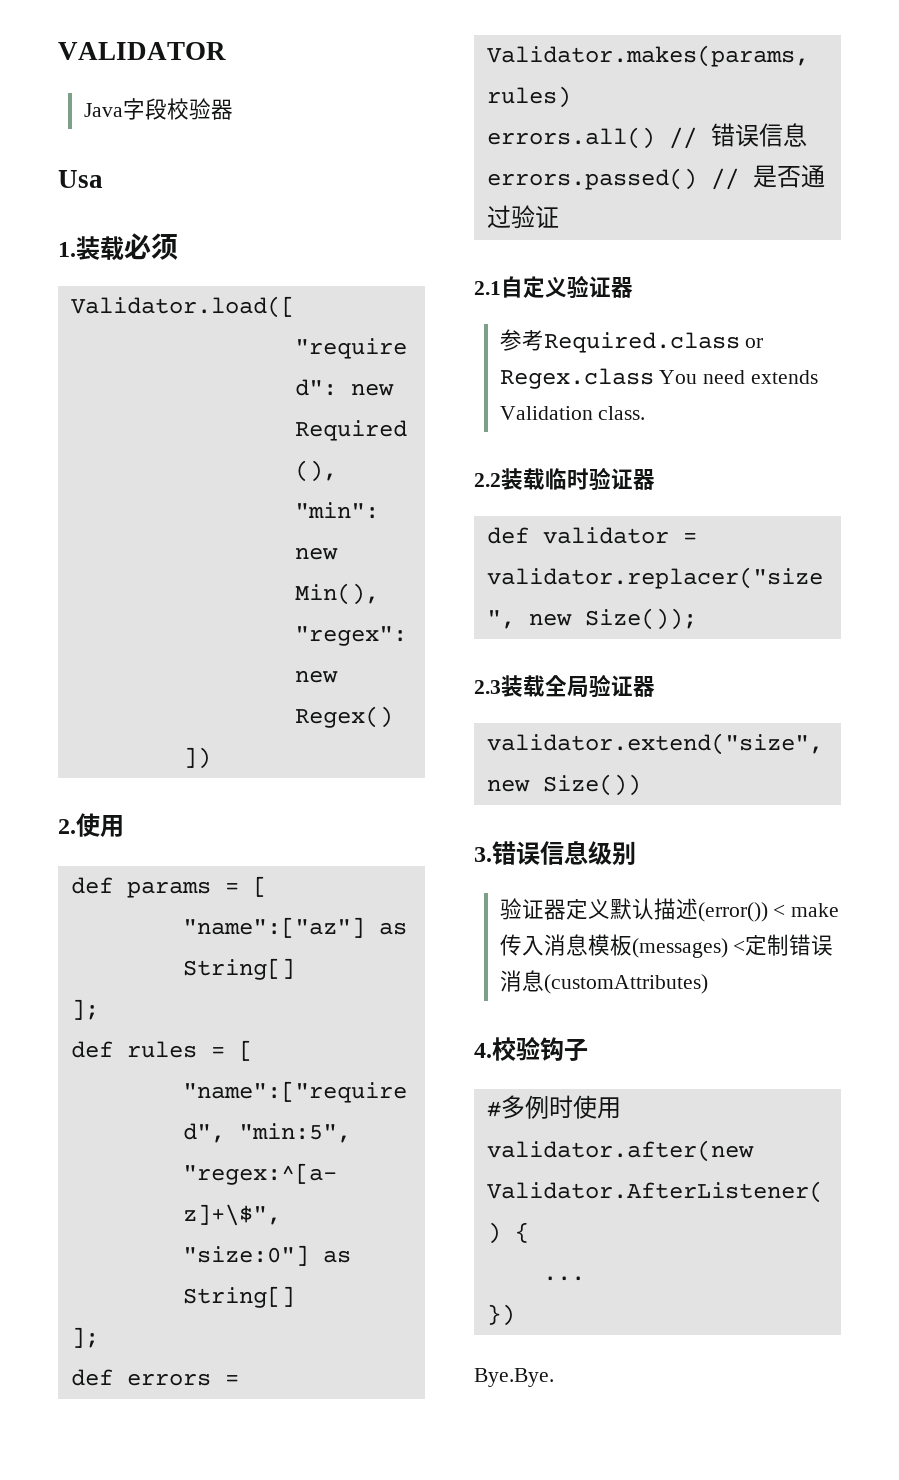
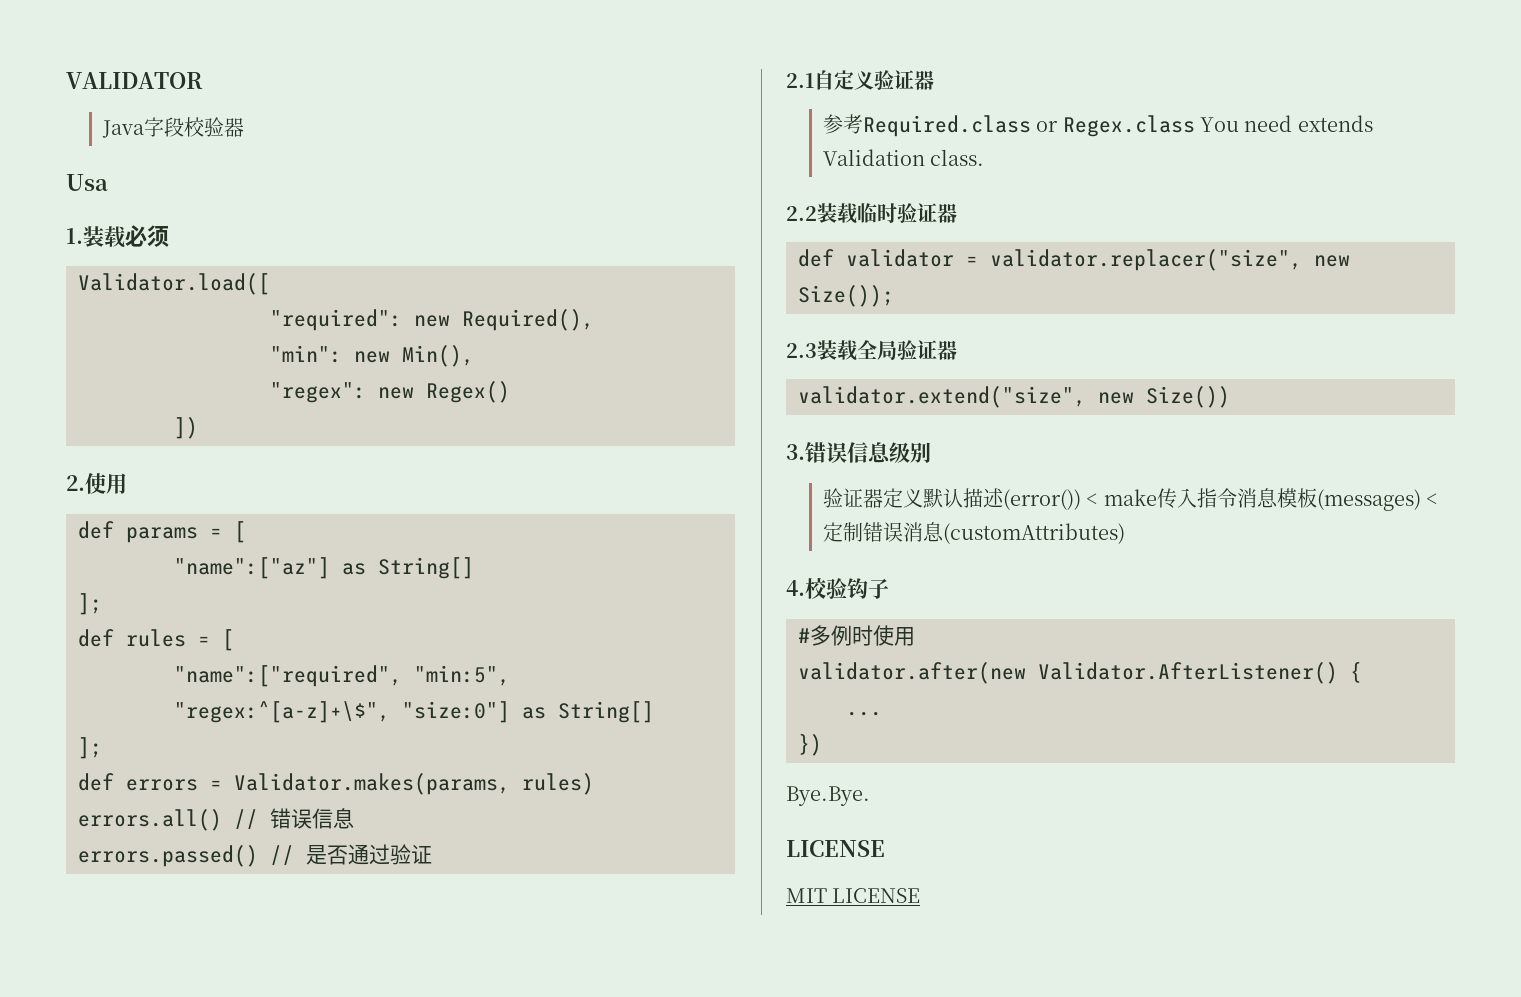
- 验证器定义默认描述(error()) < make传入消息模板(messages) <定制错误消息(customAttributes)
+ 验证器定义默认描述(error()) < make传入指令消息模板(messages) <定制错误消息(customAttributes)
  Bye.Bye.
+ LICENSE
+ MIT LICENSE

